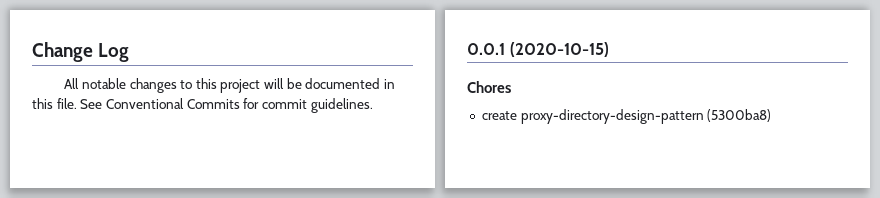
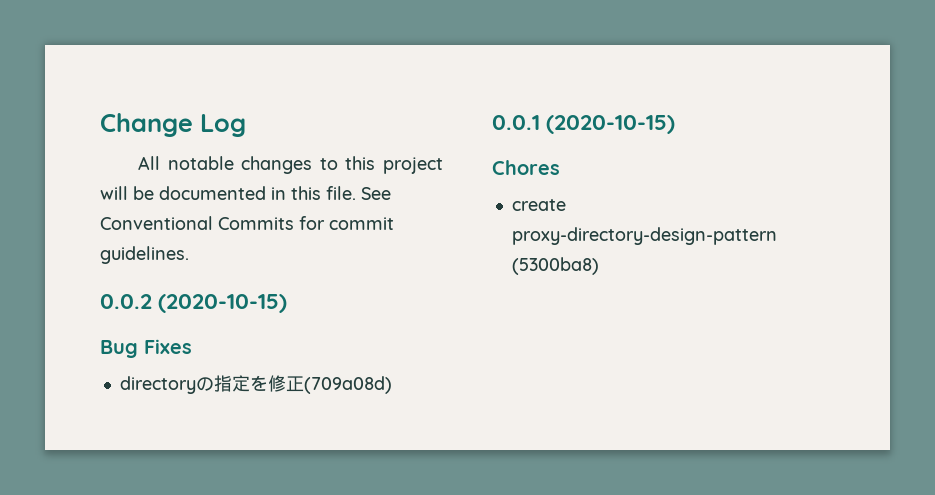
+ 0.0.2 (2020-10-15)
+ Bug Fixes
+ directoryの指定を修正(709a08d)

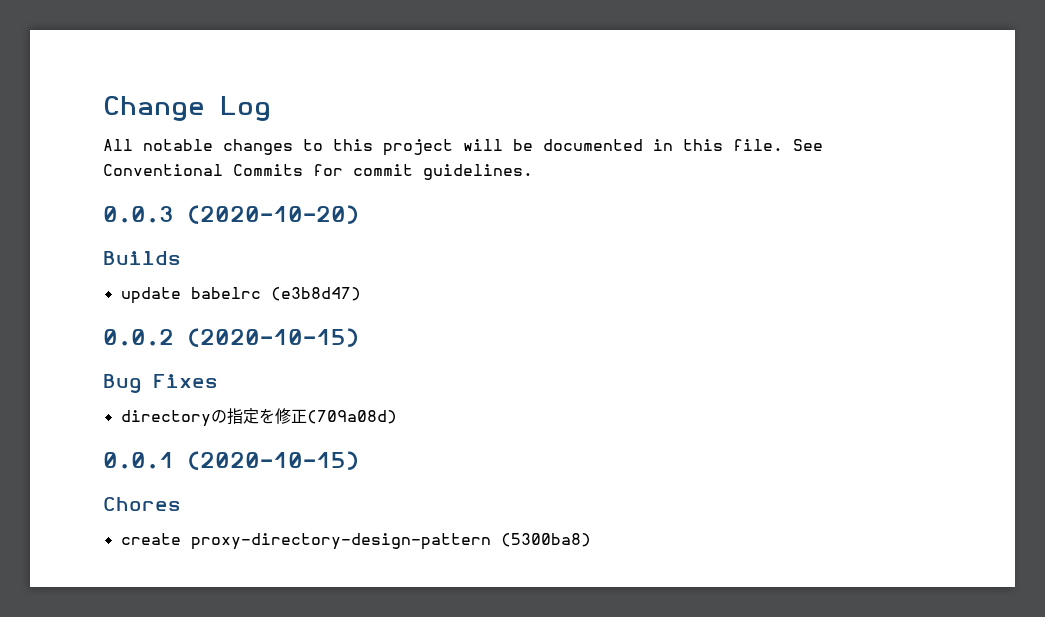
+ 0.0.3 (2020-10-20)
+ Builds
+ update babelrc (e3b8d47)

